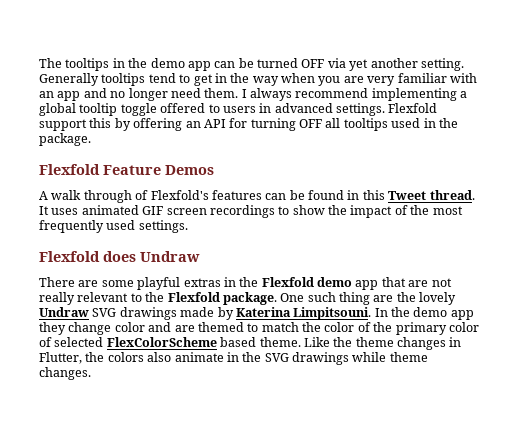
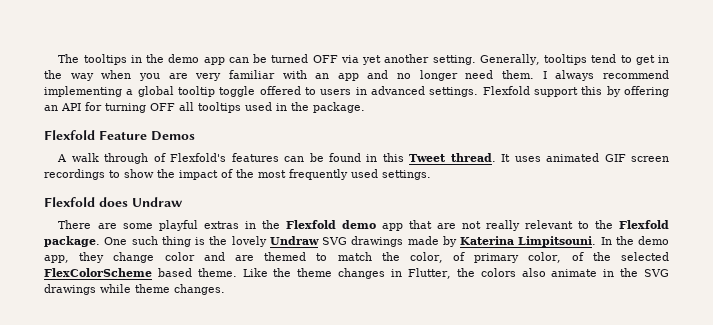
- Generally tooltips tend to get in the way when you are very familiar with an app and no longer need them.
+ Generally, tooltips tend to get in the way when you are very familiar with an app and no longer need them.
- One such thing are the lovely Undraw SVG drawings made by Katerina Limpitsouni.
+ One such thing is the lovely Undraw SVG drawings made by Katerina Limpitsouni.
- In the demo app they change color and are themed to match the color of the primary color of selected FlexColorScheme based theme.
+ In the demo app, they change color and are themed to match the color, of primary color, of the selected FlexColorScheme based theme.

